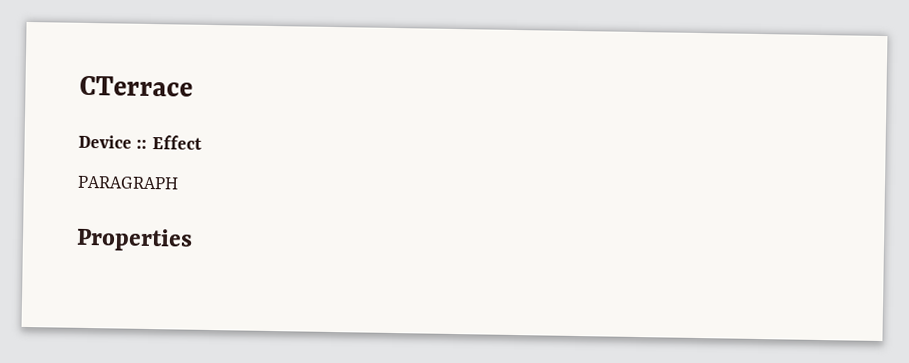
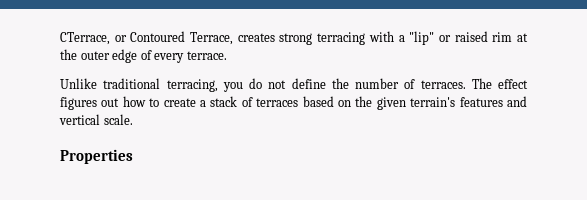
- CTerrace
- Device :: Effect
- PARAGRAPH
+ CTerrace, or Contoured Terrace, creates strong terracing with a "lip" or raised rim at the outer edge of every terrace.
+ Unlike traditional terracing, you do not define the number of terraces. The effect figures out how to create a stack of terraces based on the given terrain's features and vertical scale.

